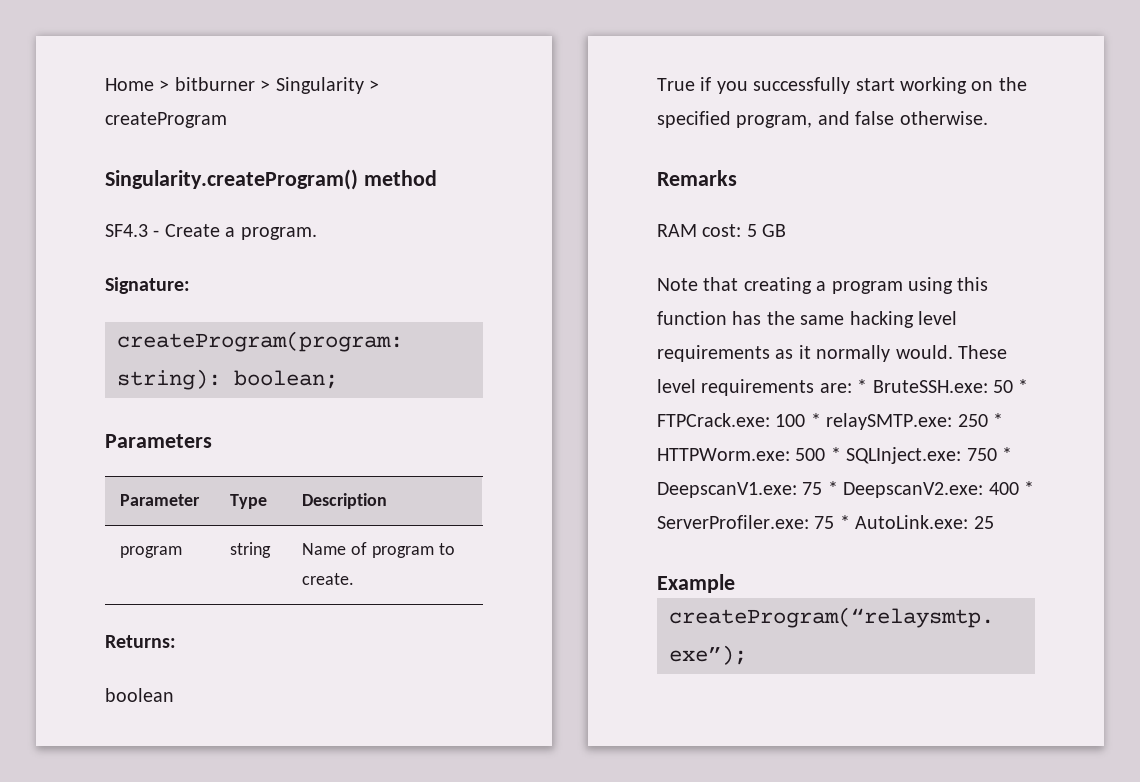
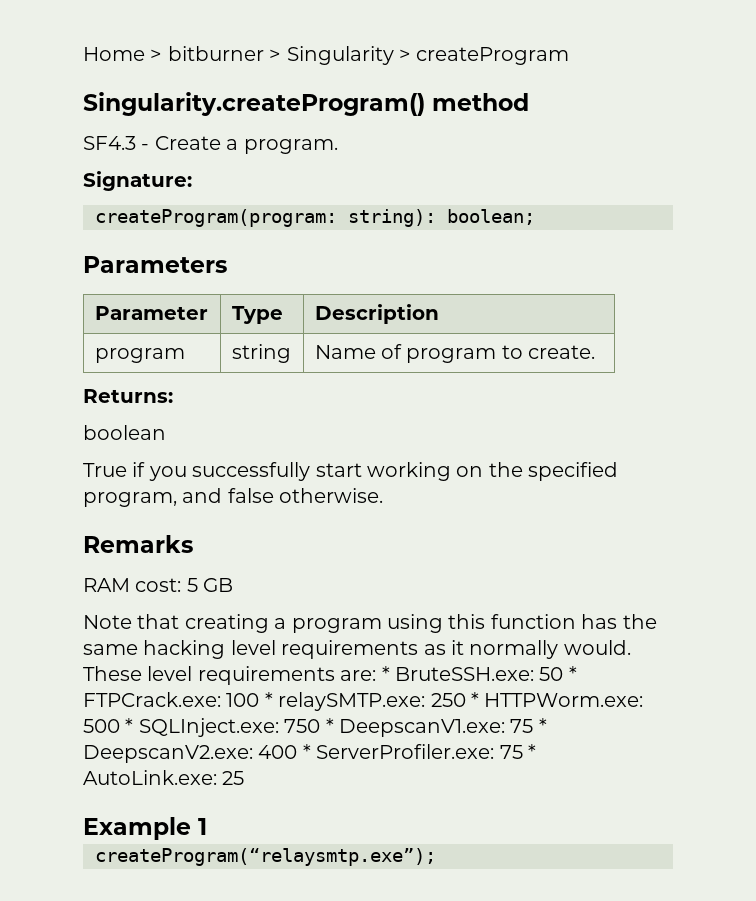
- Example
+ Example 1

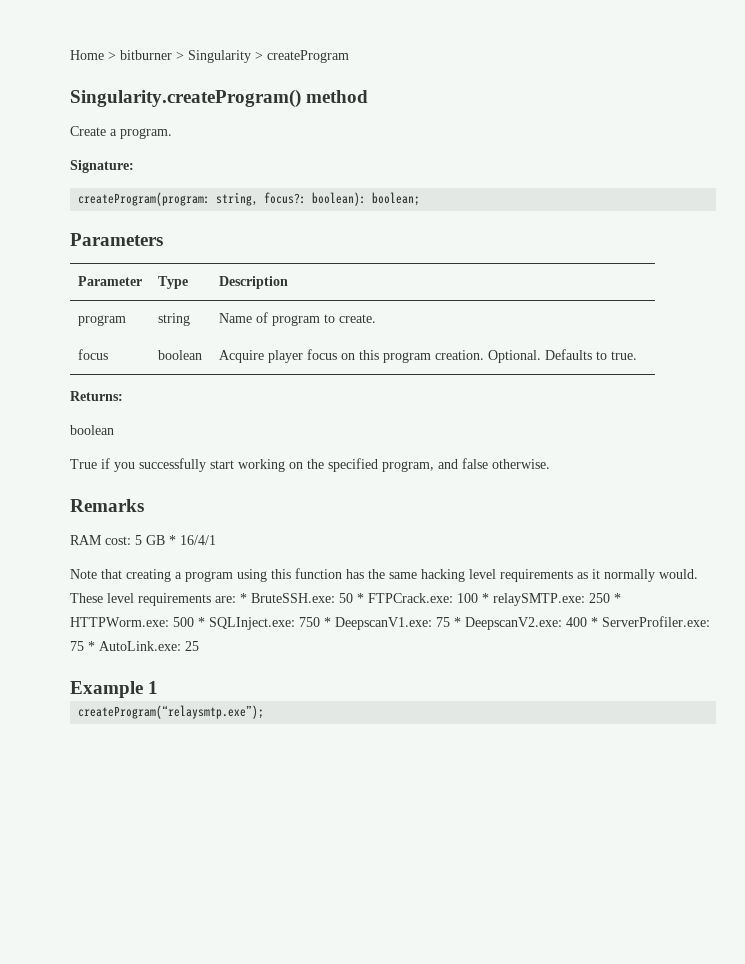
- SF4.3 - Create a program.
+ Create a program.
- createProgram(program: string): boolean;
+ createProgram(program: string, focus?: boolean): boolean;
+ focus | boolean | Acquire player focus on this program creation. Optional. Defaults to true.
- RAM cost: 5 GB
+ RAM cost: 5 GB * 16/4/1

